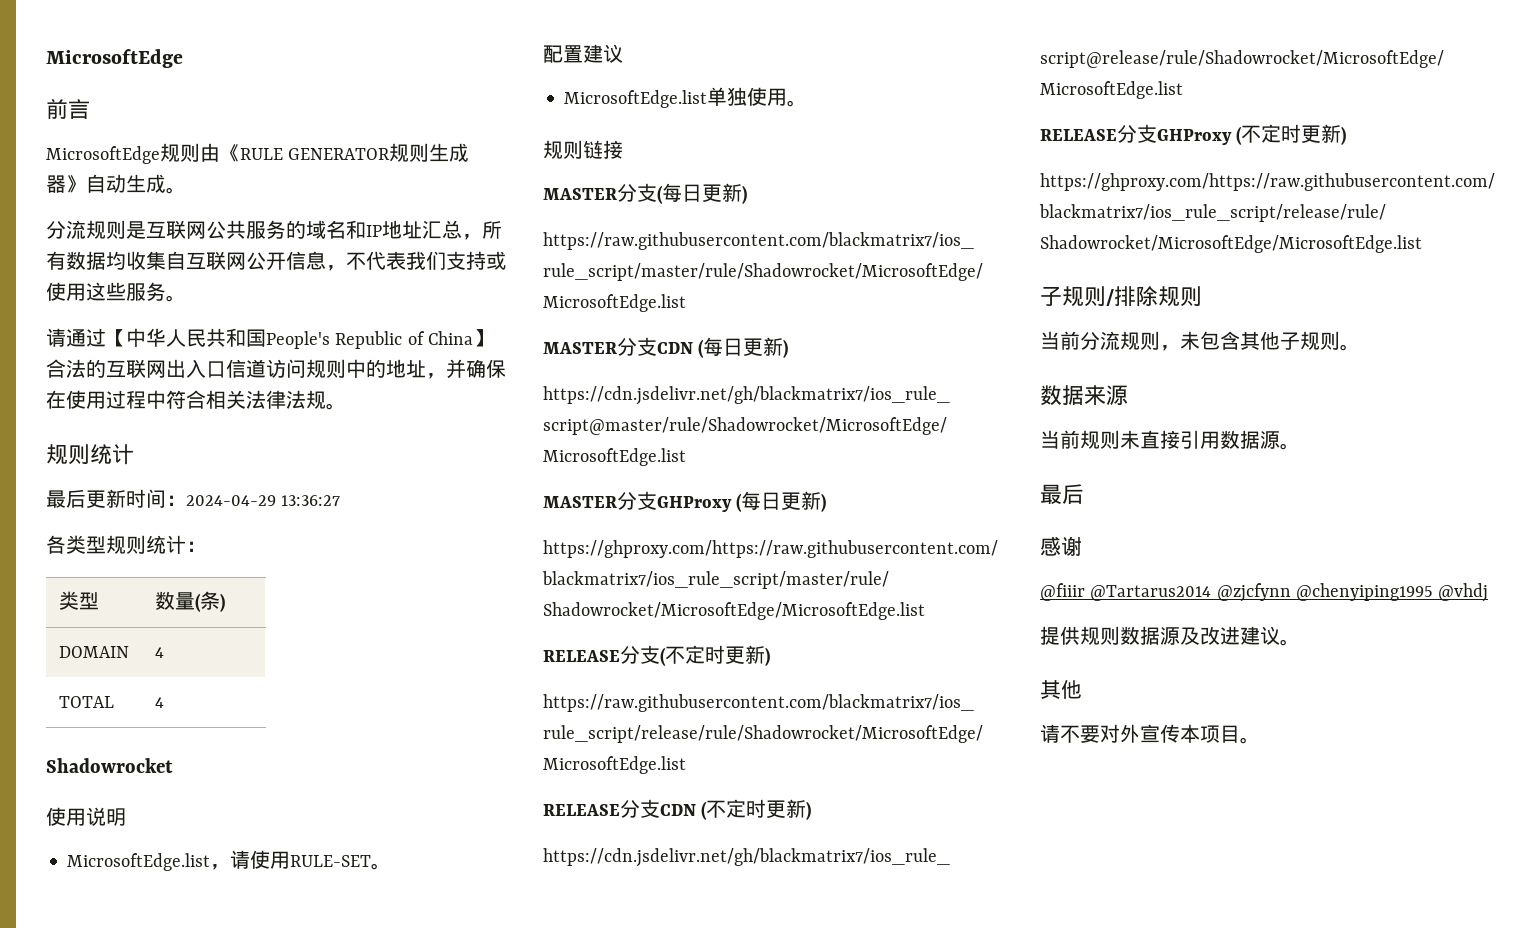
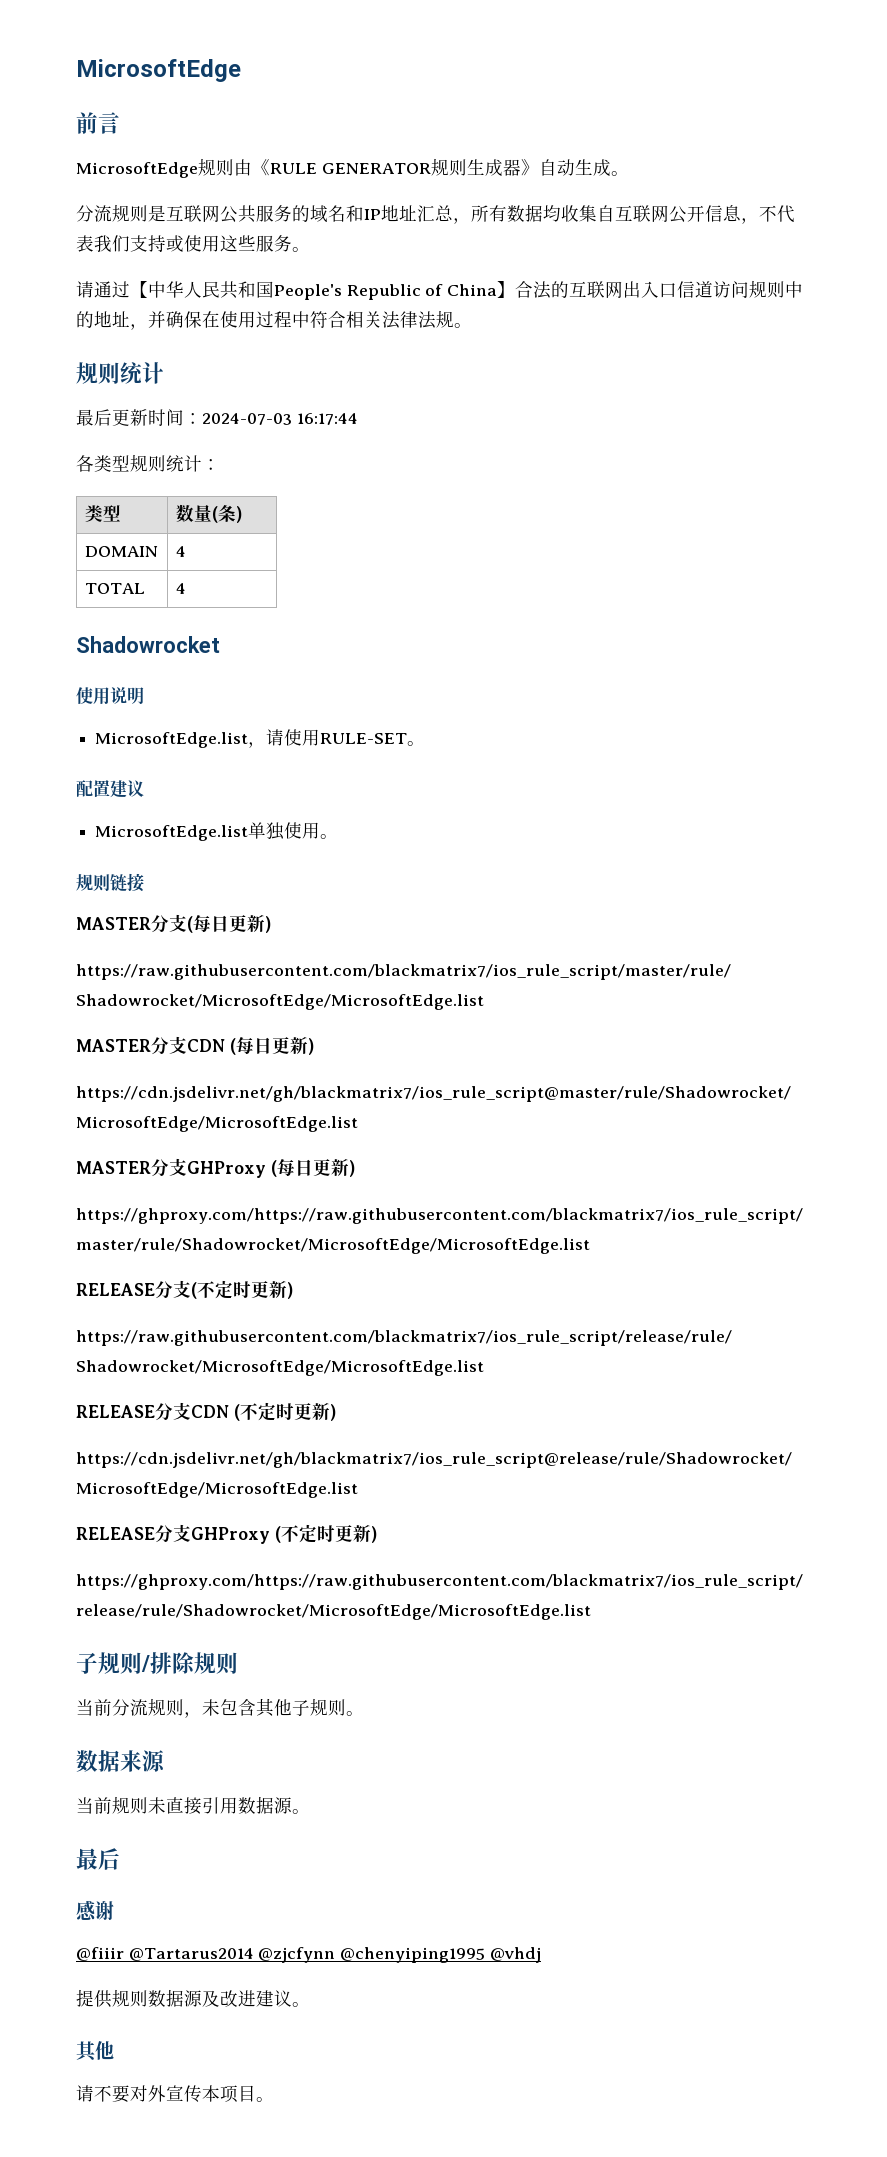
- 最后更新时间：2024-04-29 13:36:27
+ 最后更新时间：2024-07-03 16:17:44

